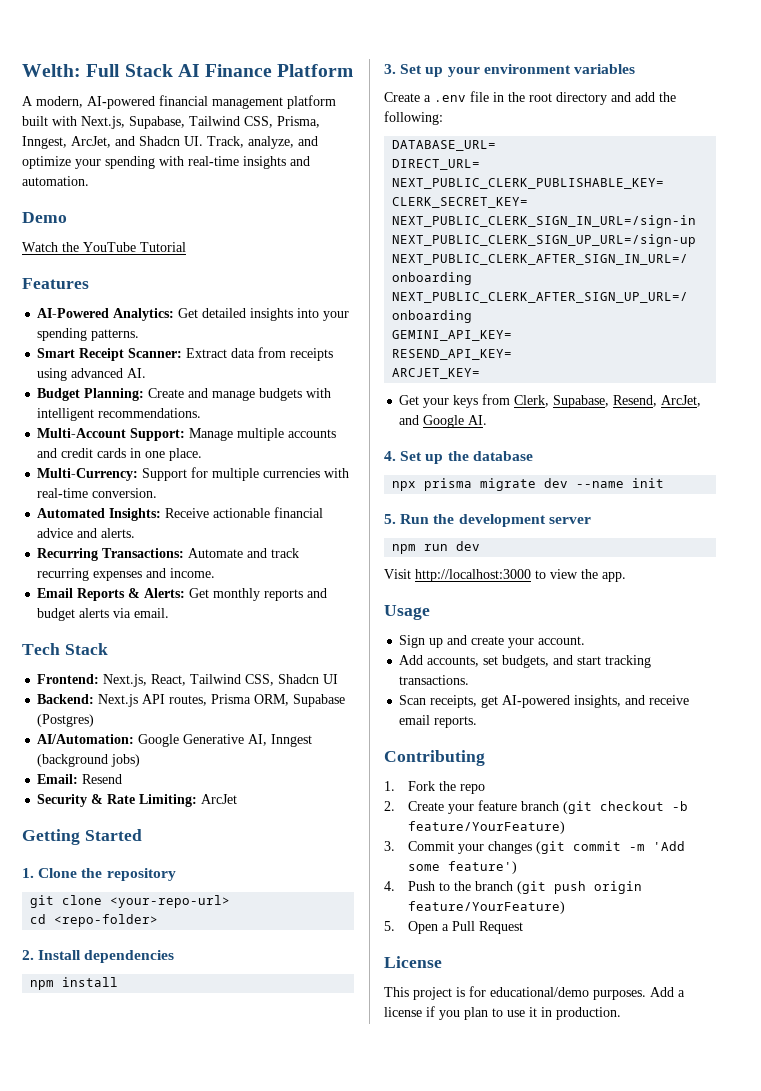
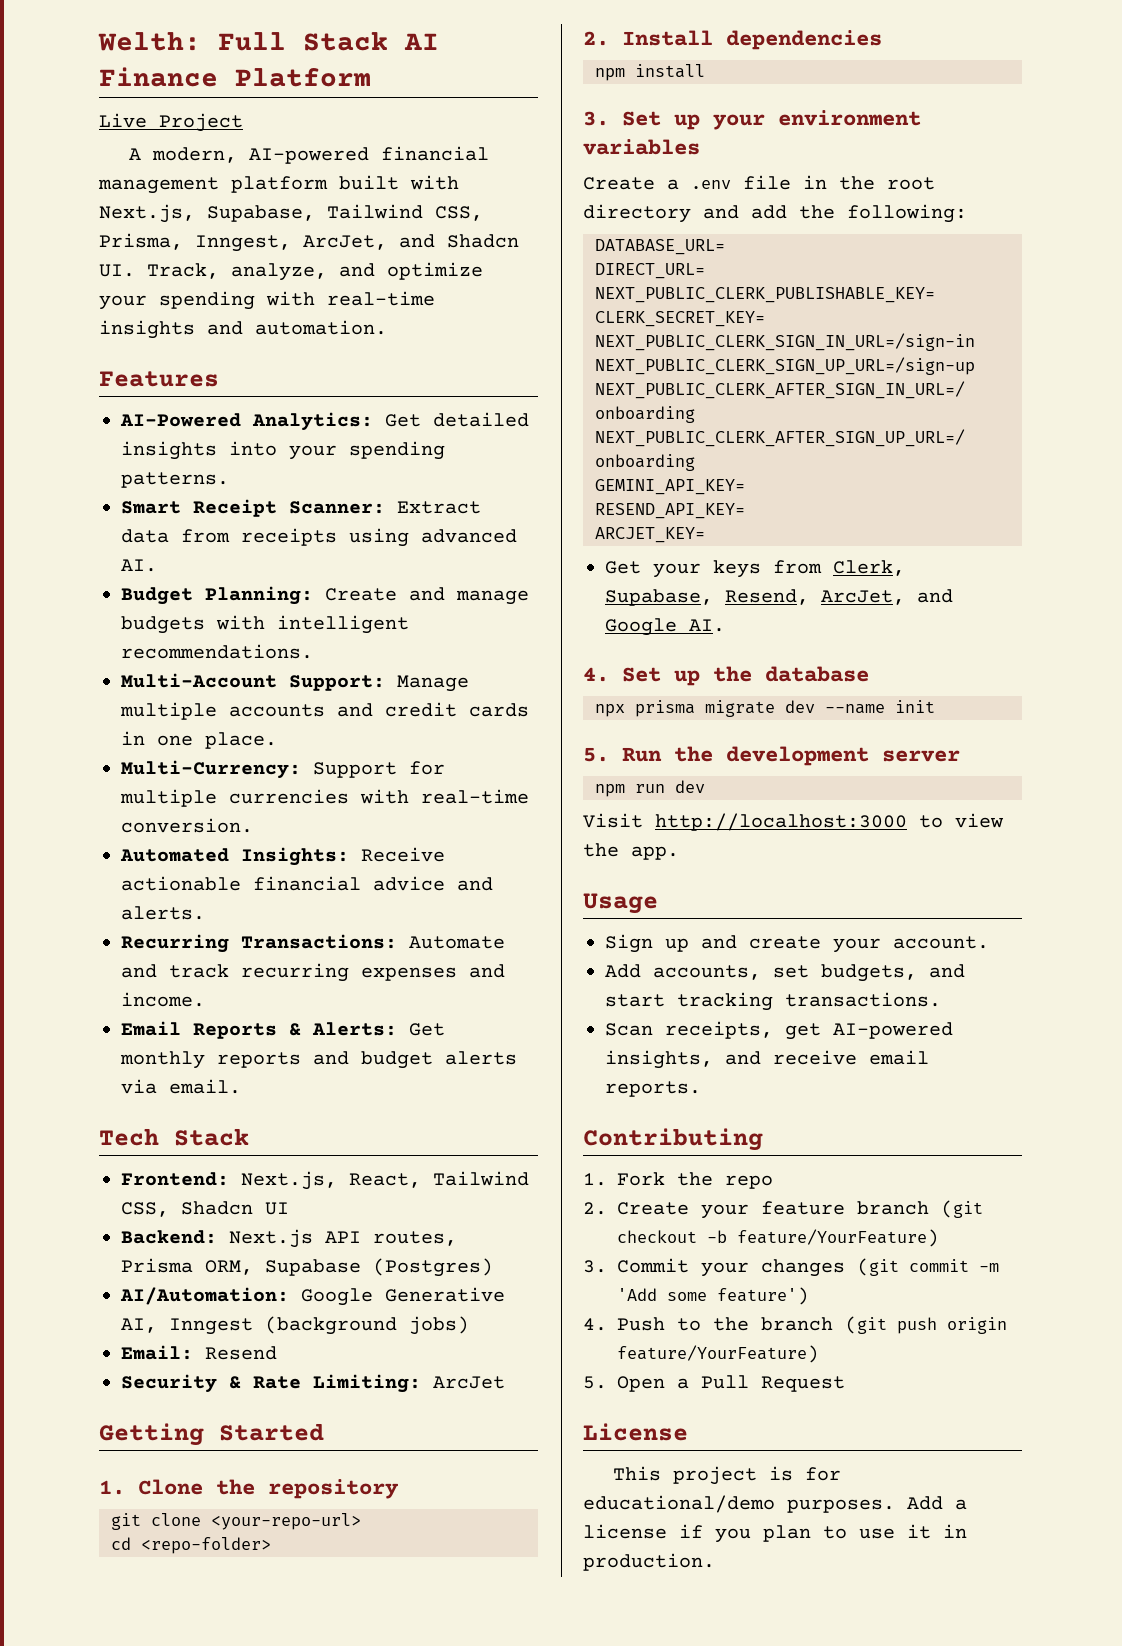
+ Live Project
- Demo
- Watch the YouTube Tutorial

